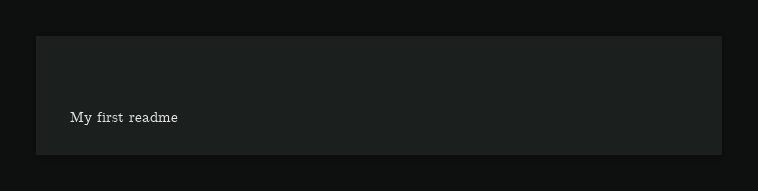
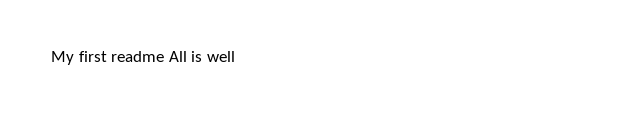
- My first readme
+ My first readme All is well

